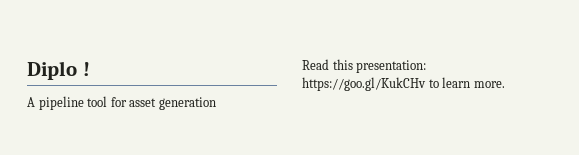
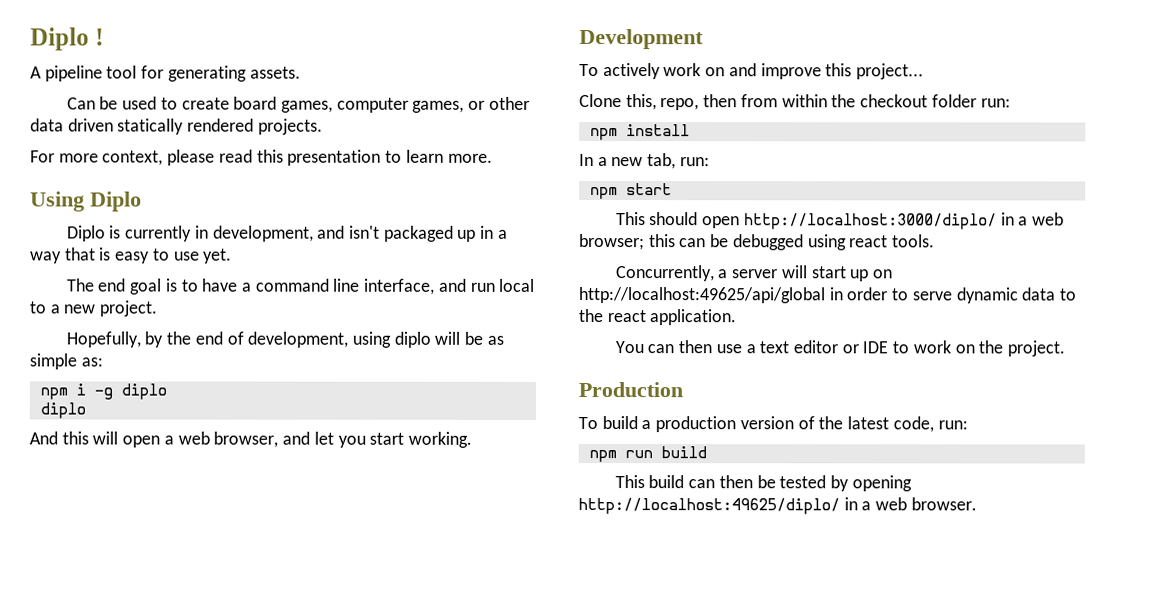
- A pipeline tool for asset generation
- Read this presentation: https://goo.gl/KukCHv to learn more.
+ A pipeline tool for generating assets.
+ Can be used to create board games, computer games, or other data driven statically rendered projects.
+ For more context, please read this presentation to learn more.
+ Using Diplo
+ Diplo is currently in development, and isn't packaged up in a way that is easy to use yet.
+ The end goal is to have a command line interface, and run local to a new project.
+ Hopefully, by the end of development, using diplo will be as simple as:
+ npm i -g diplo
+ diplo
+ And this will open a web browser, and let you start working.
+ Development
+ To actively work on and improve this project...
+ Clone this, repo, then from within the checkout folder run:
+ npm install
+ In a new tab, run:
+ npm start
+ This should open http://localhost:3000/diplo/ in a web browser; this can be debugged using react tools.
+ Concurrently, a server will start up on http://localhost:49625/api/global in order to serve dynamic data to the react application.
+ You can then use a text editor or IDE to work on the project.
+ Production
+ To build a production version of the latest code, run:
+ npm run build
+ This build can then be tested by opening http://localhost:49625/diplo/ in a web browser.

